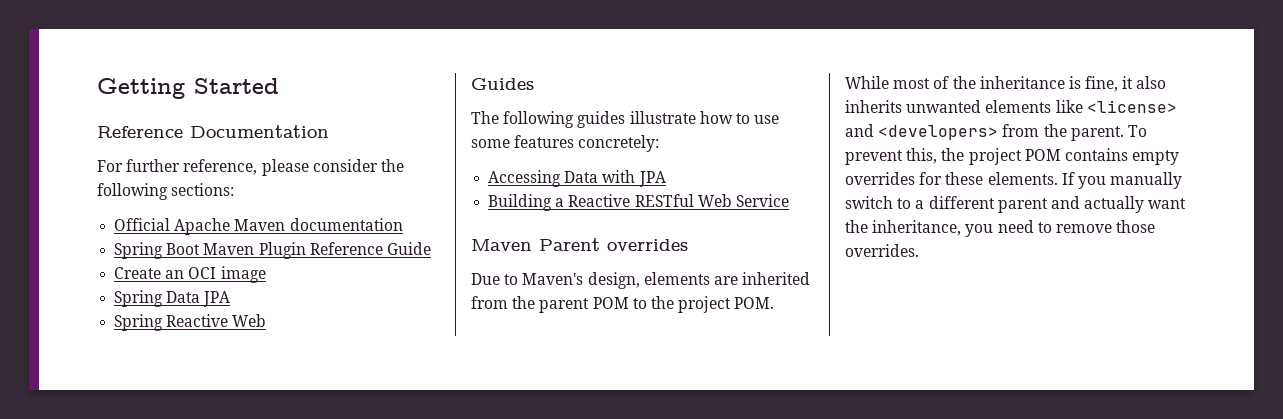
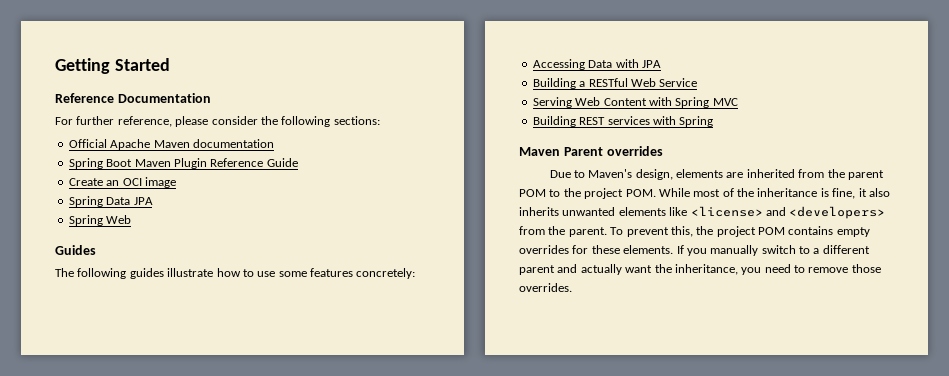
- Spring Reactive Web
+ Spring Web
- Building a Reactive RESTful Web Service
+ Building a RESTful Web Service
+ Serving Web Content with Spring MVC
+ Building REST services with Spring

